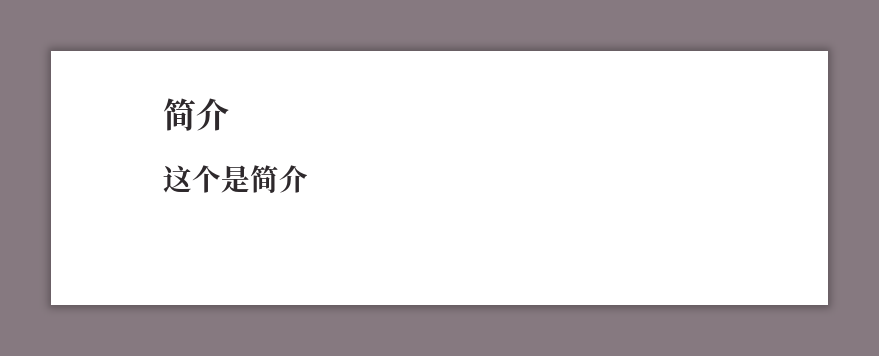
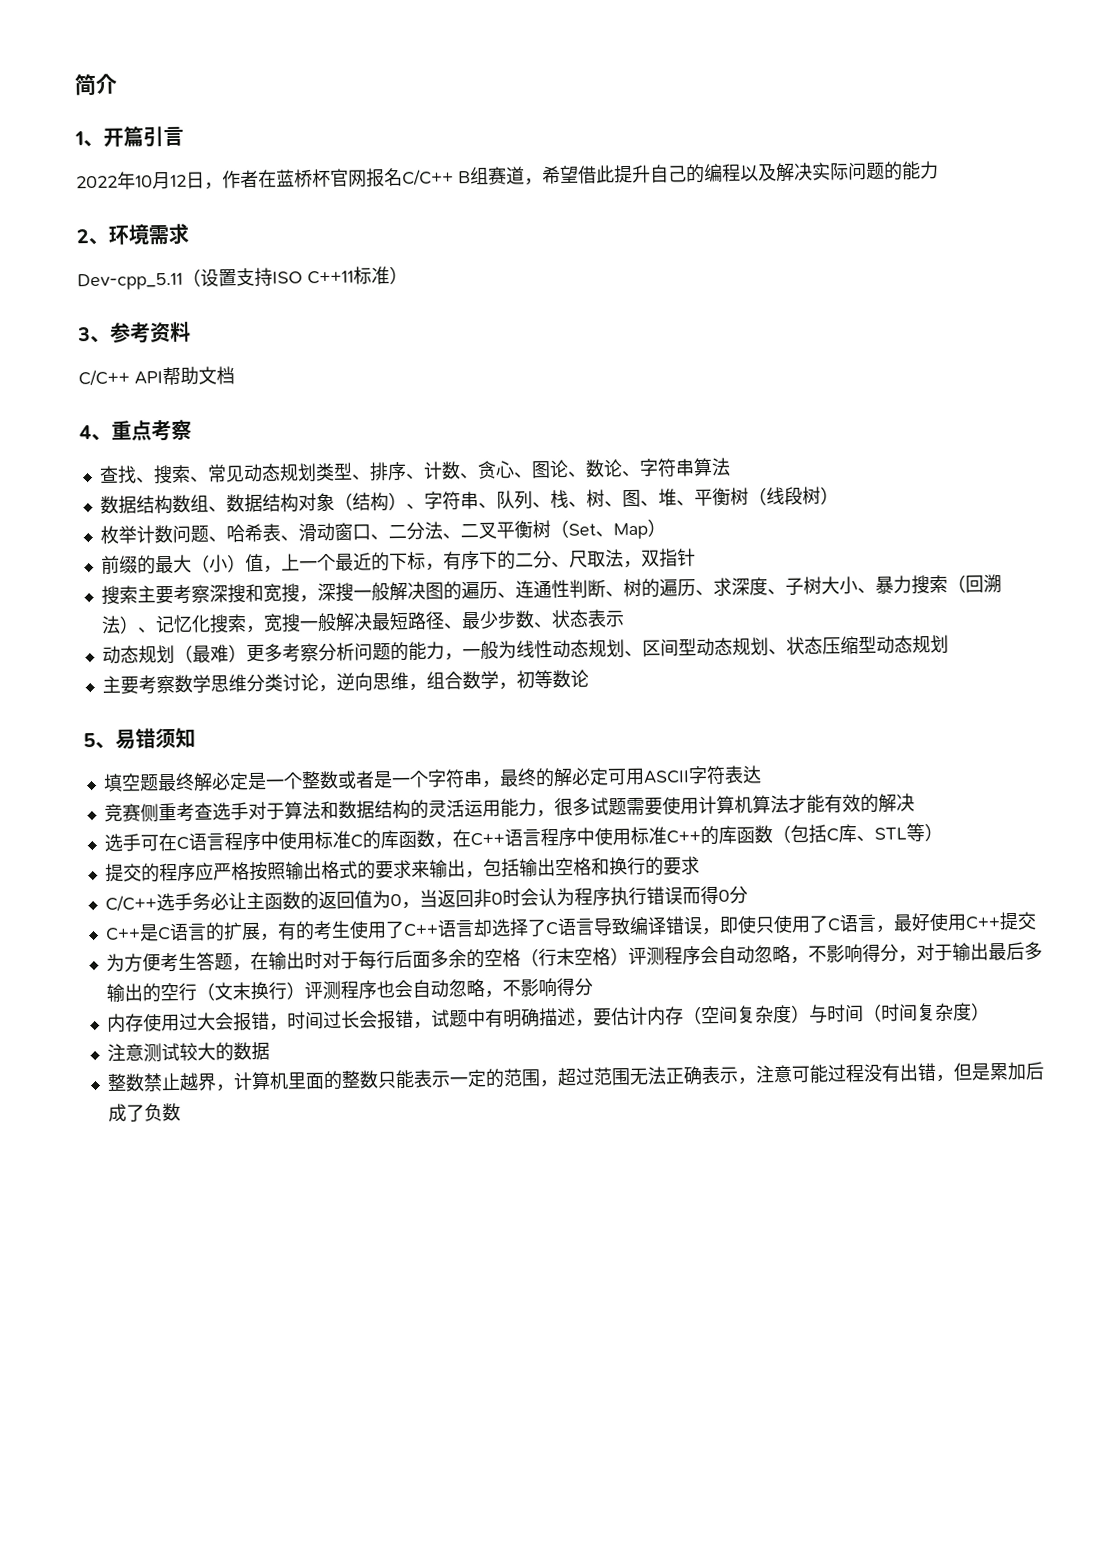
- 这个是简介
+ 1、开篇引言
+ 2022年10月12日，作者在蓝桥杯官网报名C/C++ B组赛道，希望借此提升自己的编程以及解决实际问题的能力
+ 2、环境需求
+ Dev-cpp_5.11（设置支持ISO C++11标准）
+ 3、参考资料
+ C/C++ API帮助文档
+ 4、重点考察
+ 查找、搜索、常见动态规划类型、排序、计数、贪心、图论、数论、字符串算法
+ 数据结构数组、数据结构对象（结构）、字符串、队列、栈、树、图、堆、平衡树（线段树）
+ 枚举计数问题、哈希表、滑动窗口、二分法、二叉平衡树（Set、Map）
+ 前缀的最大（小）值，上一个最近的下标，有序下的二分、尺取法，双指针
+ 搜索主要考察深搜和宽搜，深搜一般解决图的遍历、连通性判断、树的遍历、求深度、子树大小、暴力搜索（回溯法）、记忆化搜索，宽搜一般解决最短路径、最少步数、状态表示
+ 动态规划（最难）更多考察分析问题的能力，一般为线性动态规划、区间型动态规划、状态压缩型动态规划
+ 主要考察数学思维分类讨论，逆向思维，组合数学，初等数论
+ 5、易错须知
+ 填空题最终解必定是一个整数或者是一个字符串，最终的解必定可用ASCII字符表达
+ 竞赛侧重考查选手对于算法和数据结构的灵活运用能力，很多试题需要使用计算机算法才能有效的解决
+ 选手可在C语言程序中使用标准C的库函数，在C++语言程序中使用标准C++的库函数（包括C库、STL等）
+ 提交的程序应严格按照输出格式的要求来输出，包括输出空格和换行的要求
+ C/C++选手务必让主函数的返回值为0，当返回非0时会认为程序执行错误而得0分
+ C++是C语言的扩展，有的考生使用了C++语言却选择了C语言导致编译错误，即使只使用了C语言，最好使用C++提交
+ 为方便考生答题，在输出时对于每行后面多余的空格（行末空格）评测程序会自动忽略，不影响得分，对于输出最后多输出的空行（文末换行）评测程序也会自动忽略，不影响得分
+ 内存使用过大会报错，时间过长会报错，试题中有明确描述，要估计内存（空间复杂度）与时间（时间复杂度）
+ 注意测试较大的数据
+ 整数禁止越界，计算机里面的整数只能表示一定的范围，超过范围无法正确表示，注意可能过程没有出错，但是累加后成了负数

